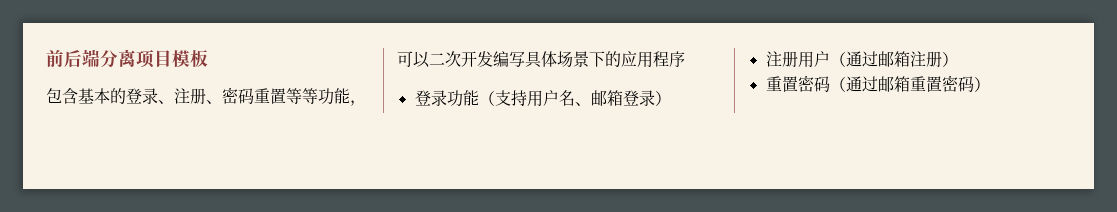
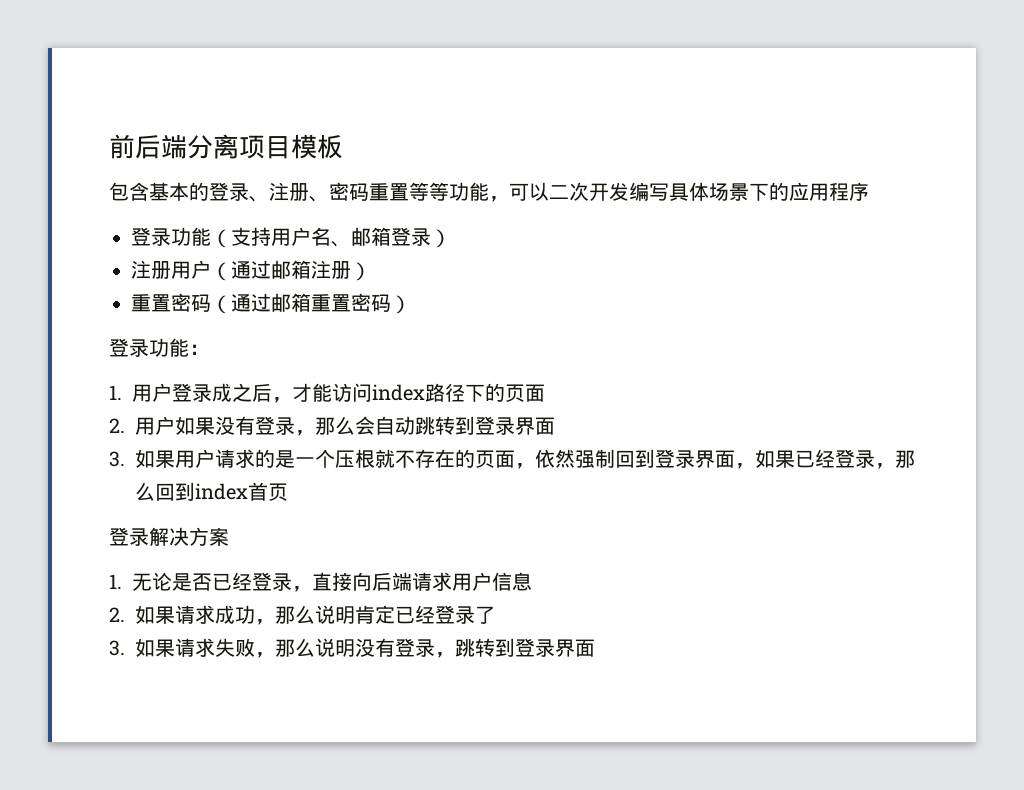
+ 登录功能：
+ 1.用户登录成之后，才能访问index路径下的页面
+ 2.用户如果没有登录，那么会自动跳转到登录界面
+ 3.如果用户请求的是一个压根就不存在的页面，依然强制回到登录界面，如果已经登录，那么回到index首页
+ 登录解决方案
+ 1.无论是否已经登录，直接向后端请求用户信息
+ 2.如果请求成功，那么说明肯定已经登录了
+ 3.如果请求失败，那么说明没有登录，跳转到登录界面

